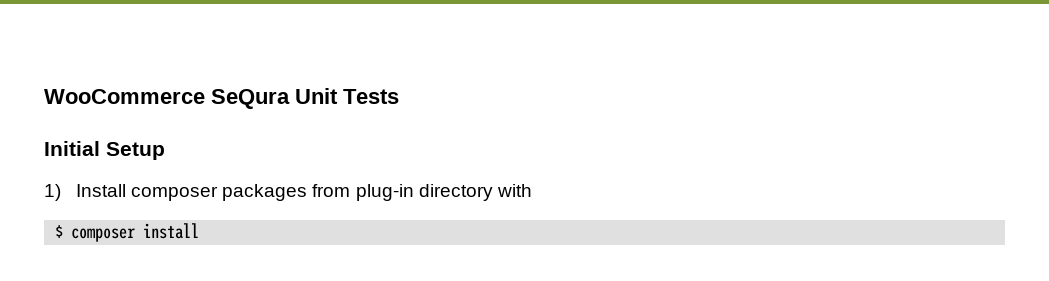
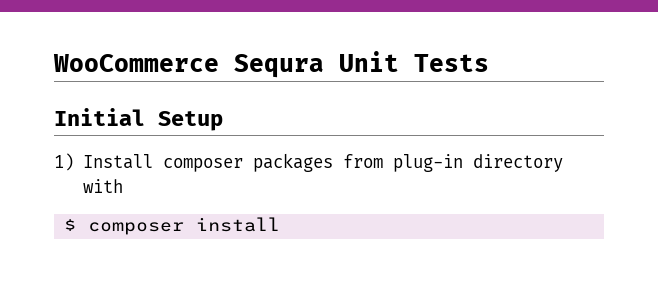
- WooCommerce SeQura Unit Tests
+ WooCommerce Sequra Unit Tests

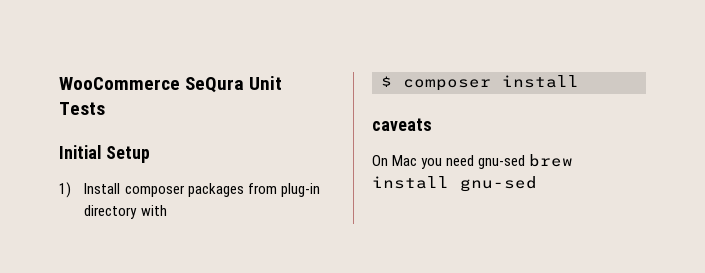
- WooCommerce Sequra Unit Tests
+ WooCommerce SeQura Unit Tests
+ caveats
+ On Mac you need gnu-sed brew install gnu-sed

